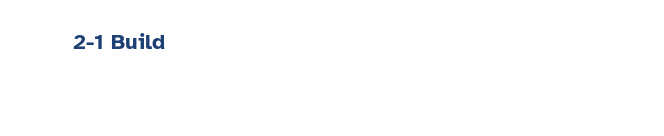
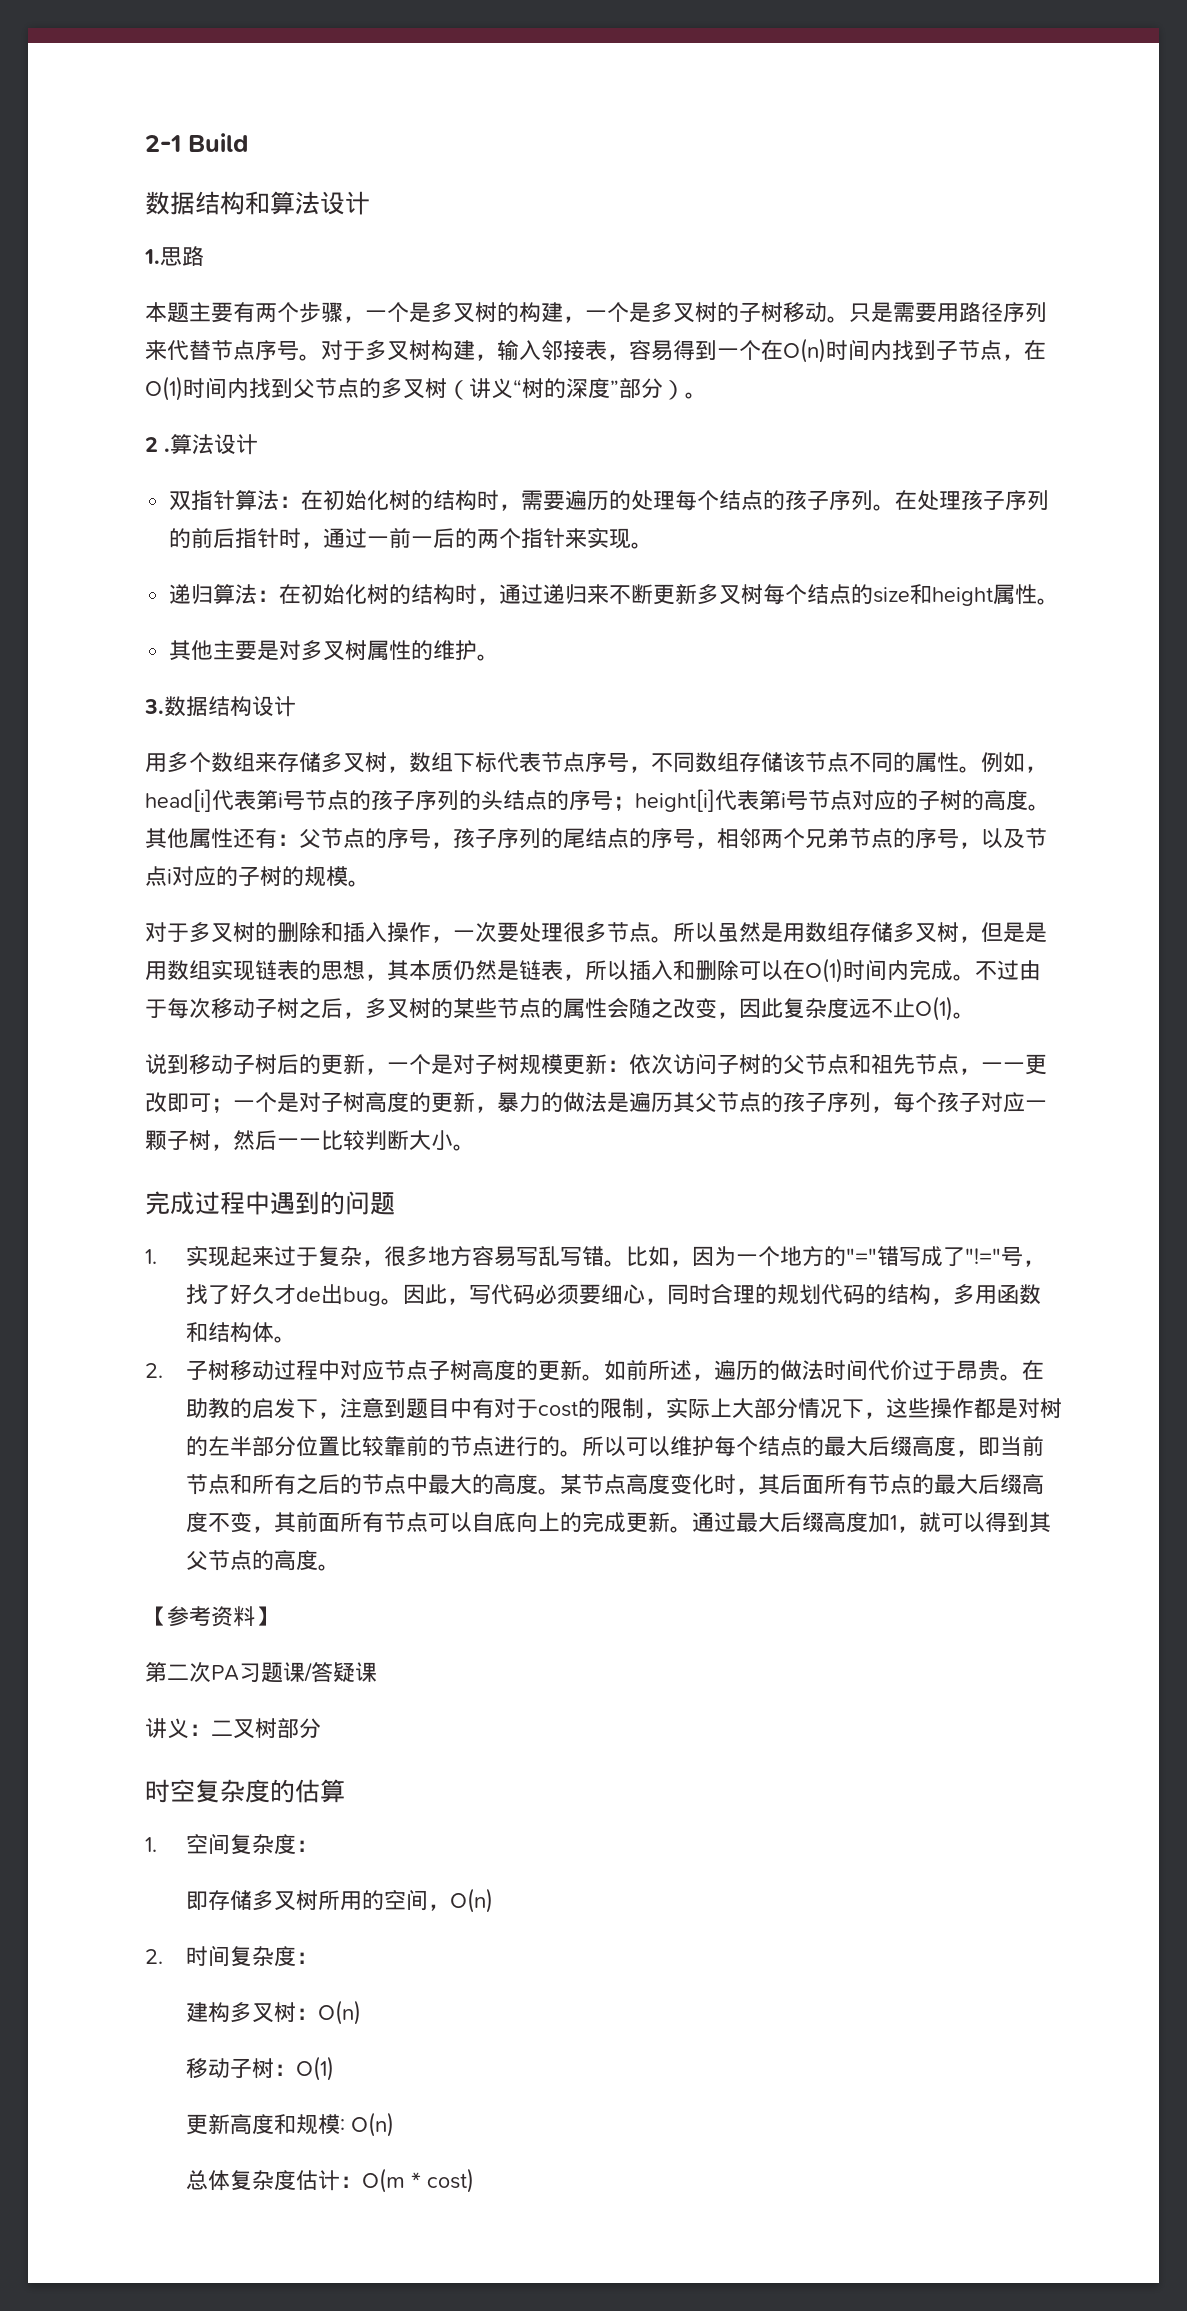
+ 数据结构和算法设计
+ 1.思路
+ 本题主要有两个步骤，一个是多叉树的构建，一个是多叉树的子树移动。只是需要用路径序列来代替节点序号。对于多叉树构建，输入邻接表，容易得到一个在O(n)时间内找到子节点，在O(1)时间内找到父节点的多叉树（讲义“树的深度”部分）。
+ 2 .算法设计
+ 双指针算法：在初始化树的结构时，需要遍历的处理每个结点的孩子序列。在处理孩子序列的前后指针时，通过一前一后的两个指针来实现。
+ 递归算法：在初始化树的结构时，通过递归来不断更新多叉树每个结点的size和height属性。
+ 其他主要是对多叉树属性的维护。
+ 3.数据结构设计
+ 用多个数组来存储多叉树，数组下标代表节点序号，不同数组存储该节点不同的属性。例如，head[i]代表第i号节点的孩子序列的头结点的序号；height[i]代表第i号节点对应的子树的高度。其他属性还有：父节点的序号，孩子序列的尾结点的序号，相邻两个兄弟节点的序号，以及节点i对应的子树的规模。
+ 对于多叉树的删除和插入操作，一次要处理很多节点。所以虽然是用数组存储多叉树，但是是用数组实现链表的思想，其本质仍然是链表，所以插入和删除可以在O(1)时间内完成。不过由于每次移动子树之后，多叉树的某些节点的属性会随之改变，因此复杂度远不止O(1)。
+ 说到移动子树后的更新，一个是对子树规模更新：依次访问子树的父节点和祖先节点，一一更改即可；一个是对子树高度的更新，暴力的做法是遍历其父节点的孩子序列，每个孩子对应一颗子树，然后一一比较判断大小。
+ 完成过程中遇到的问题
+ 1.实现起来过于复杂，很多地方容易写乱写错。比如，因为一个地方的"="错写成了"!="号，找了好久才de出bug。因此，写代码必须要细心，同时合理的规划代码的结构，多用函数和结构体。
+ 2.子树移动过程中对应节点子树高度的更新。如前所述，遍历的做法时间代价过于昂贵。在助教的启发下，注意到题目中有对于cost的限制，实际上大部分情况下，这些操作都是对树的左半部分位置比较靠前的节点进行的。所以可以维护每个结点的最大后缀高度，即当前节点和所有之后的节点中最大的高度。某节点高度变化时，其后面所有节点的最大后缀高度不变，其前面所有节点可以自底向上的完成更新。通过最大后缀高度加1，就可以得到其父节点的高度。
+ 【参考资料】
+ 第二次PA习题课/答疑课
+ 讲义：二叉树部分
+ 时空复杂度的估算
+ 1.空间复杂度：
+ 即存储多叉树所用的空间，O(n)
+ 2.时间复杂度：
+ 建构多叉树：O(n)
+ 移动子树：O(1)
+ 更新高度和规模: O(n)
+ 总体复杂度估计：O(m * cost)

